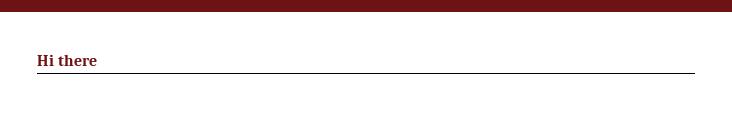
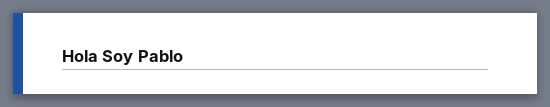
- Hi there
+ Hola Soy Pablo

